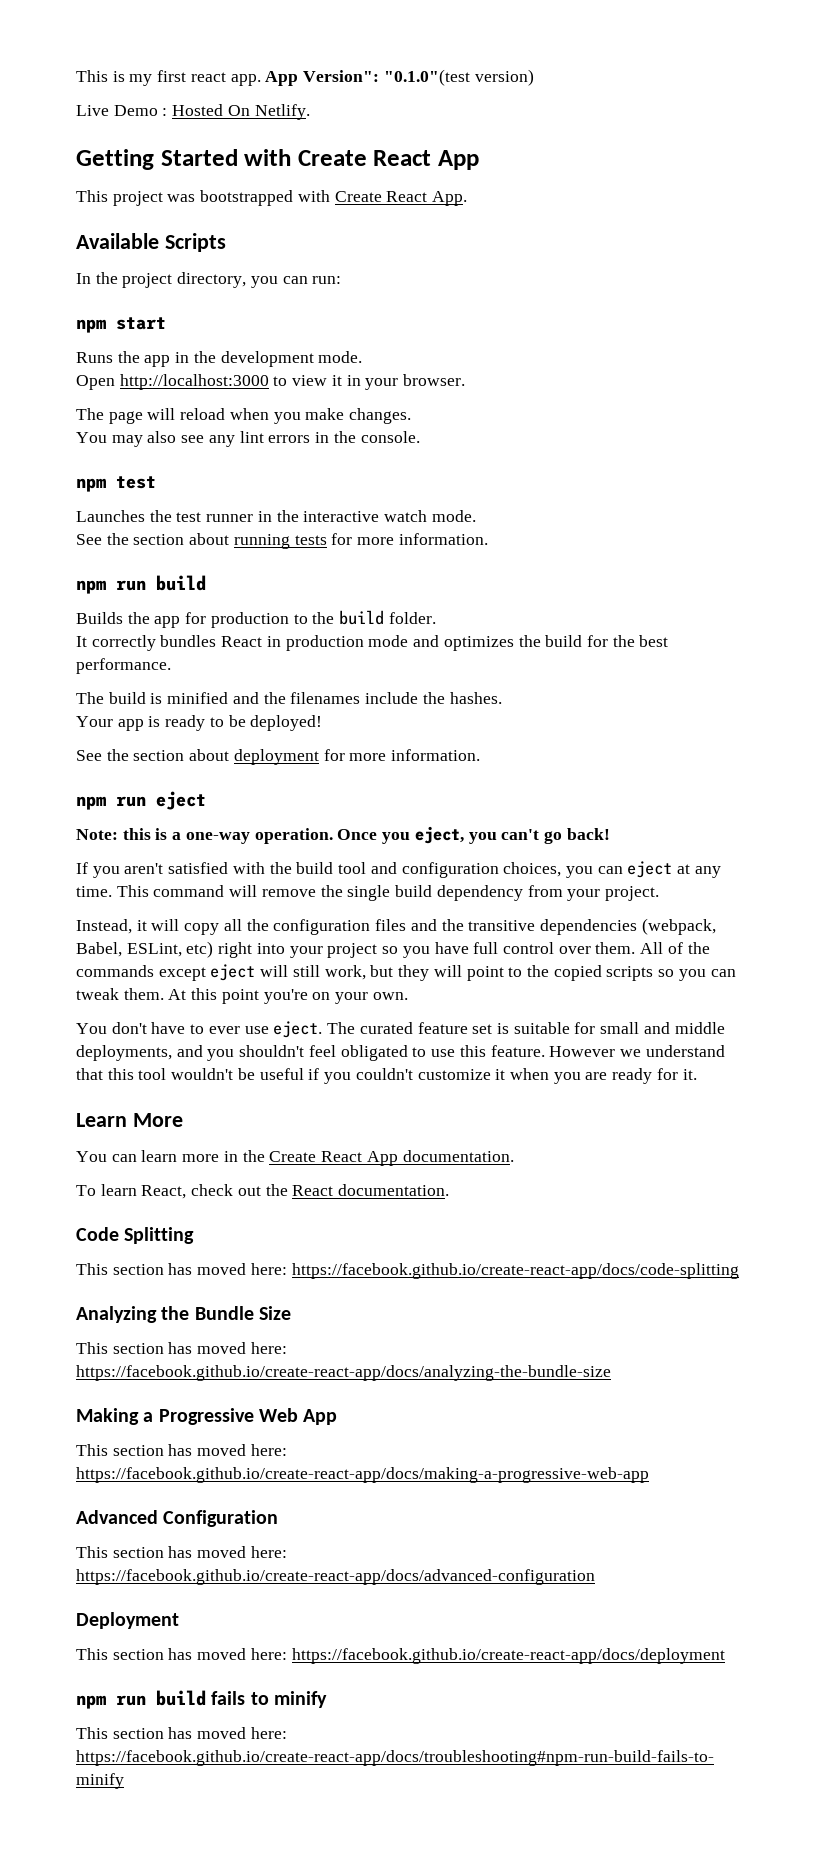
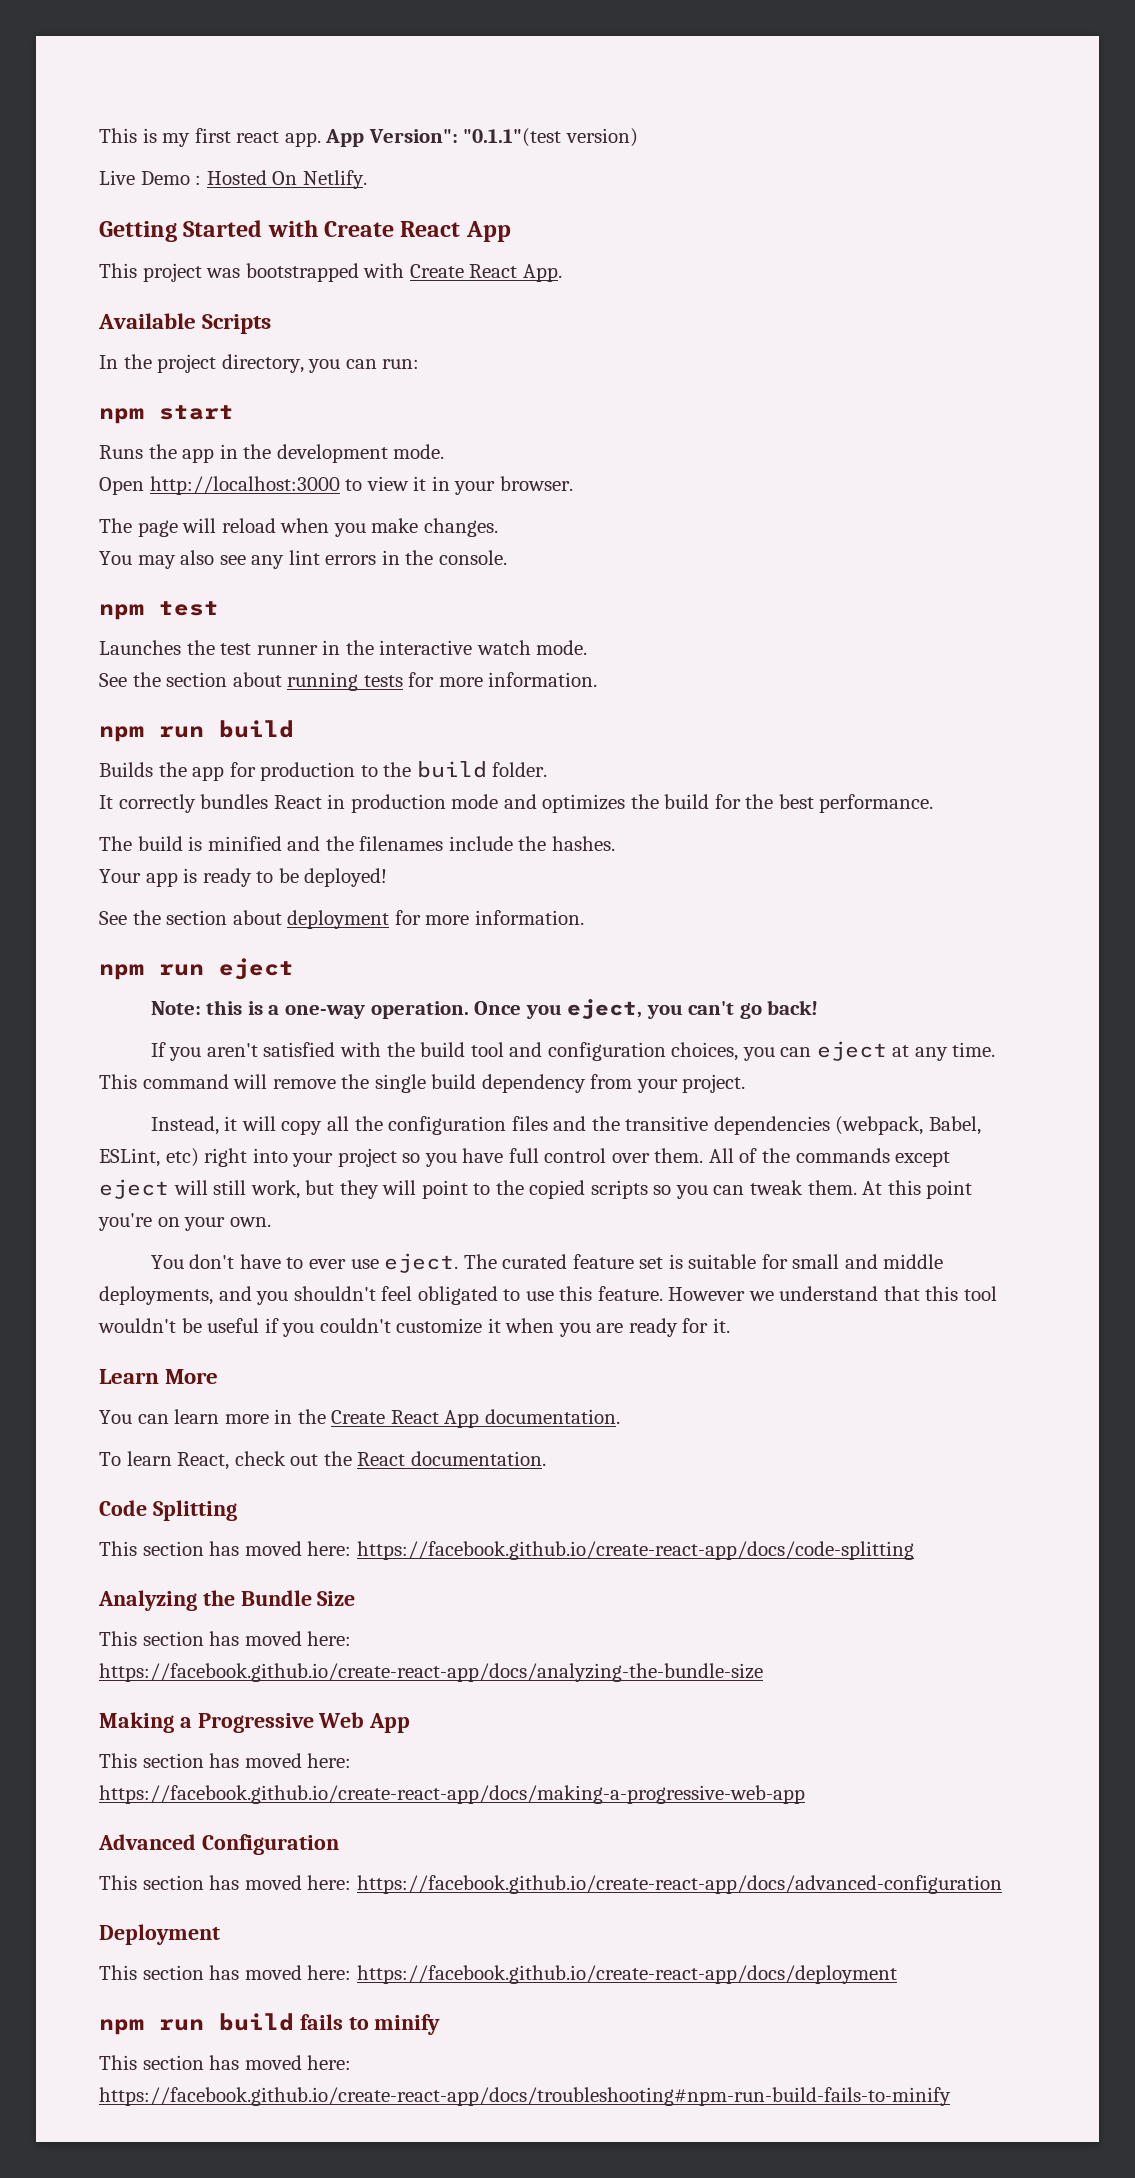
- App Version": "0.1.0"(test version)
+ App Version": "0.1.1"(test version)

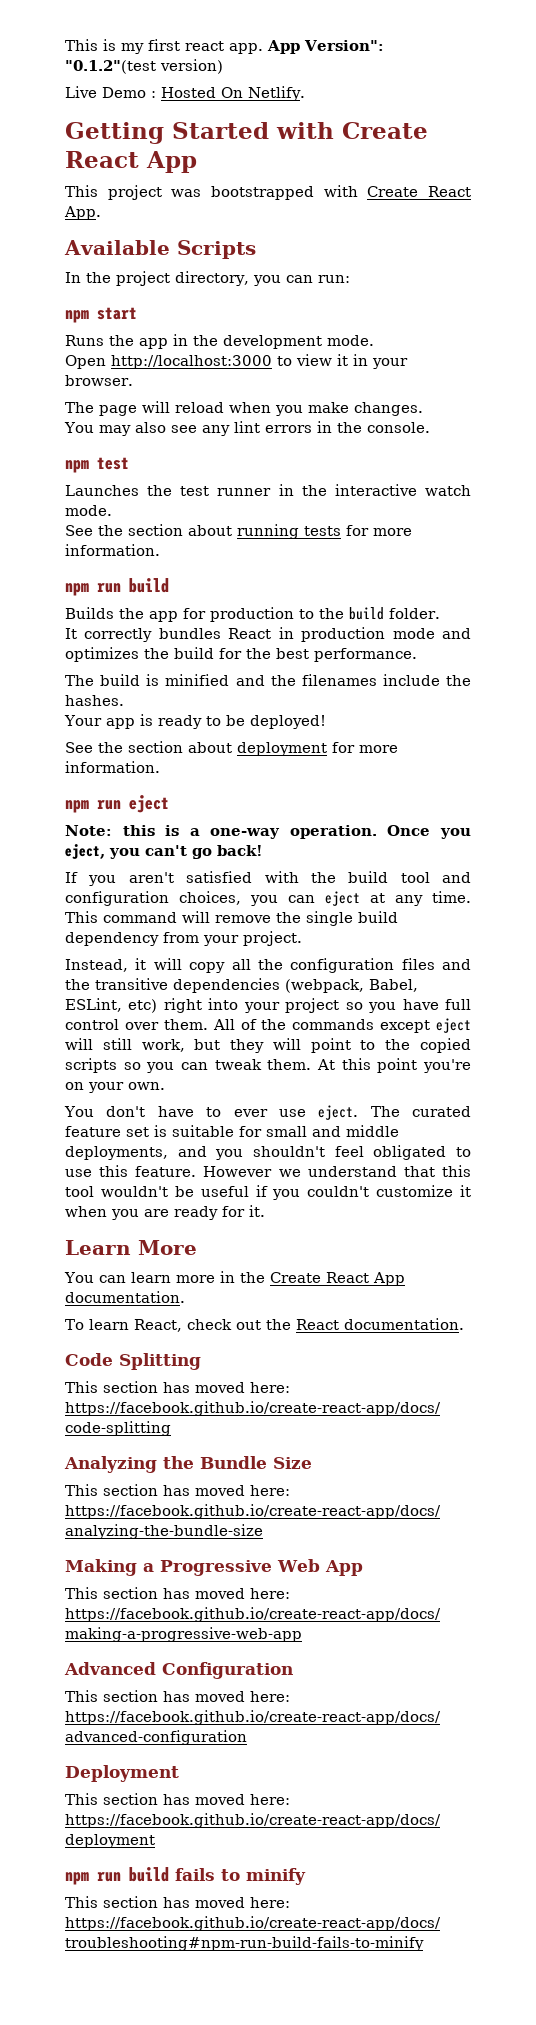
- App Version": "0.1.1"(test version)
+ App Version": "0.1.2"(test version)

